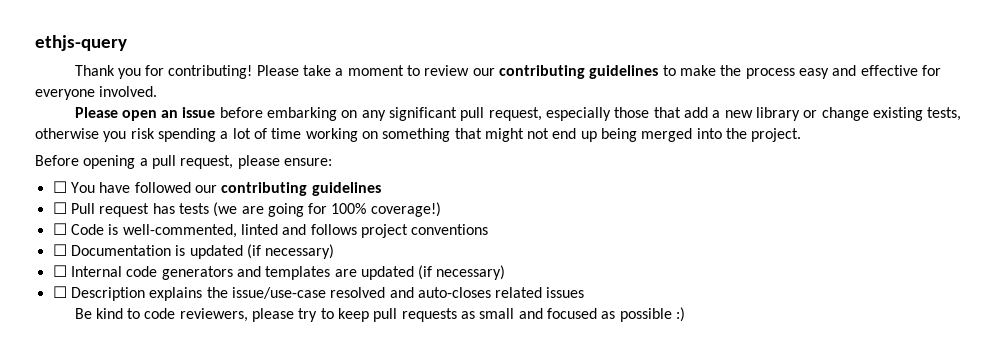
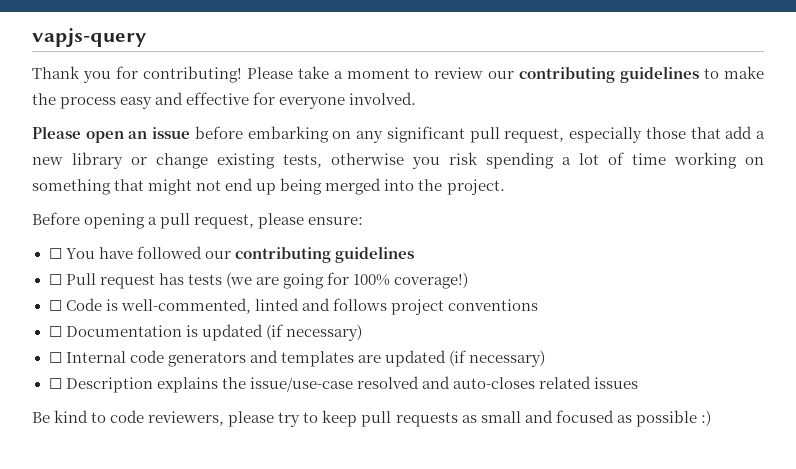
- ethjs-query
+ vapjs-query

